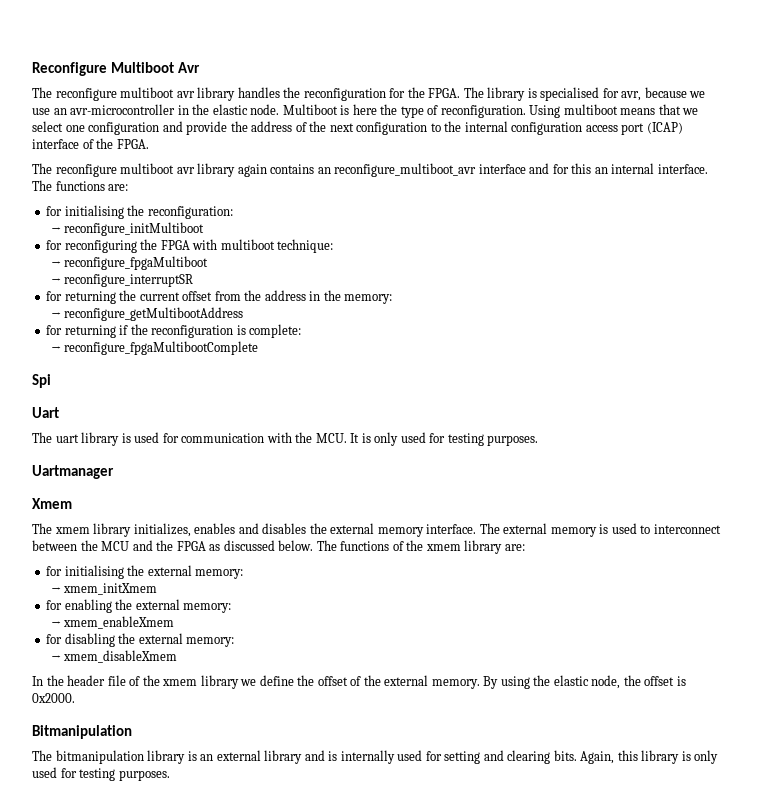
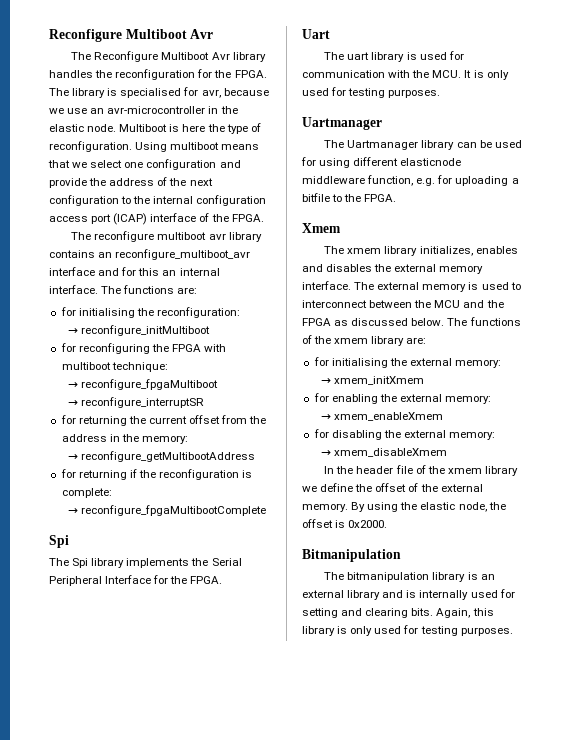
- The reconfigure multiboot avr library handles the reconfiguration for the FPGA.
+ The Reconfigure Multiboot Avr library handles the reconfiguration for the FPGA.
- The reconfigure multiboot avr library again contains an reconfigure_multiboot_avr interface and for this an internal interface.
+ The reconfigure multiboot avr library contains an reconfigure_multiboot_avr interface and for this an internal interface.
+ The Spi library implements the Serial Peripheral Interface for the FPGA.
+ The Uartmanager library can be used for using different elasticnode middleware function, e.g. for uploading a bitfile to the FPGA.

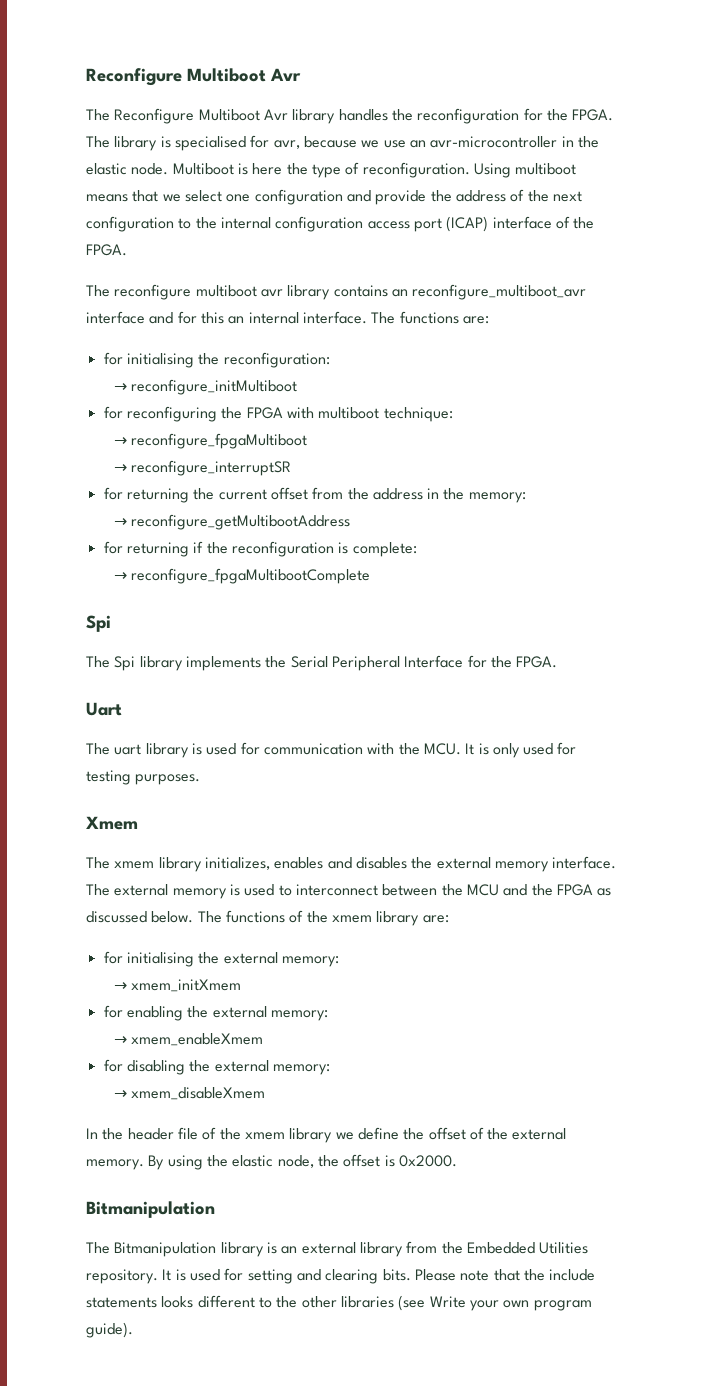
  The uart library is used for communication with the MCU. It is only used for testing purposes.
- Uartmanager
- The Uartmanager library can be used for using different elasticnode middleware function, e.g. for uploading a bitfile to the FPGA.
- The bitmanipulation library is an external library and is internally used for setting and clearing bits.
+ The Bitmanipulation library is an external library from the Embedded Utilities repository. It is used for setting and clearing bits.
- Again, this library is only used for testing purposes.
+ Please note that the include statements looks different to the other libraries (see Write your own program guide).

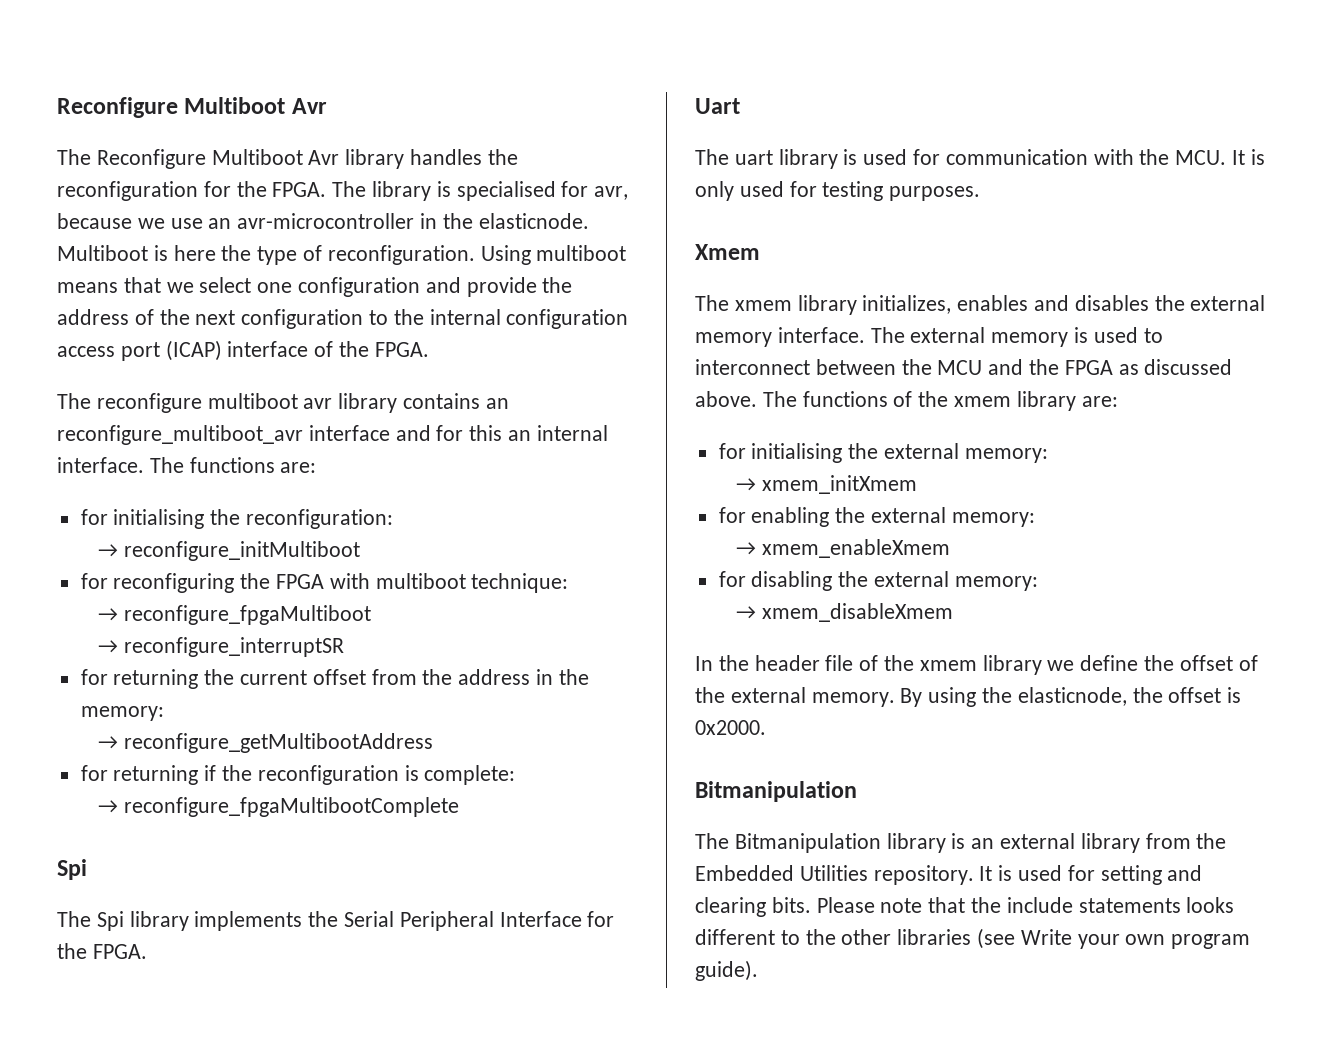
- The library is specialised for avr, because we use an avr-microcontroller in the elastic node.
+ The library is specialised for avr, because we use an avr-microcontroller in the elasticnode.
- The external memory is used to interconnect between the MCU and the FPGA as discussed below.
+ The external memory is used to interconnect between the MCU and the FPGA as discussed above.
- By using the elastic node, the offset is 0x2000.
+ By using the elasticnode, the offset is 0x2000.

